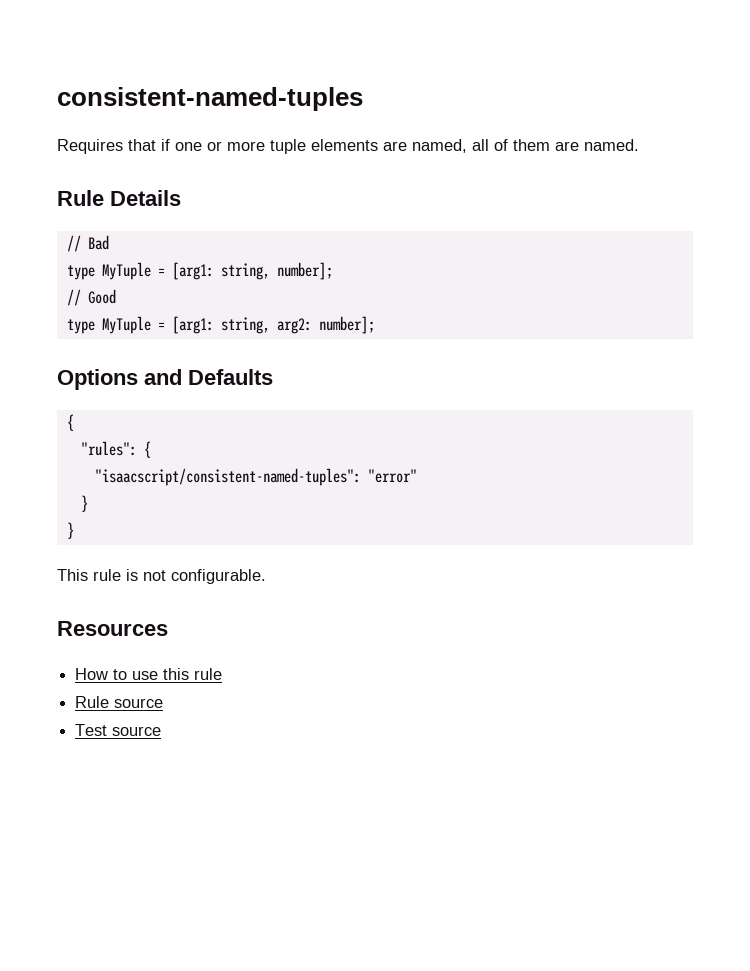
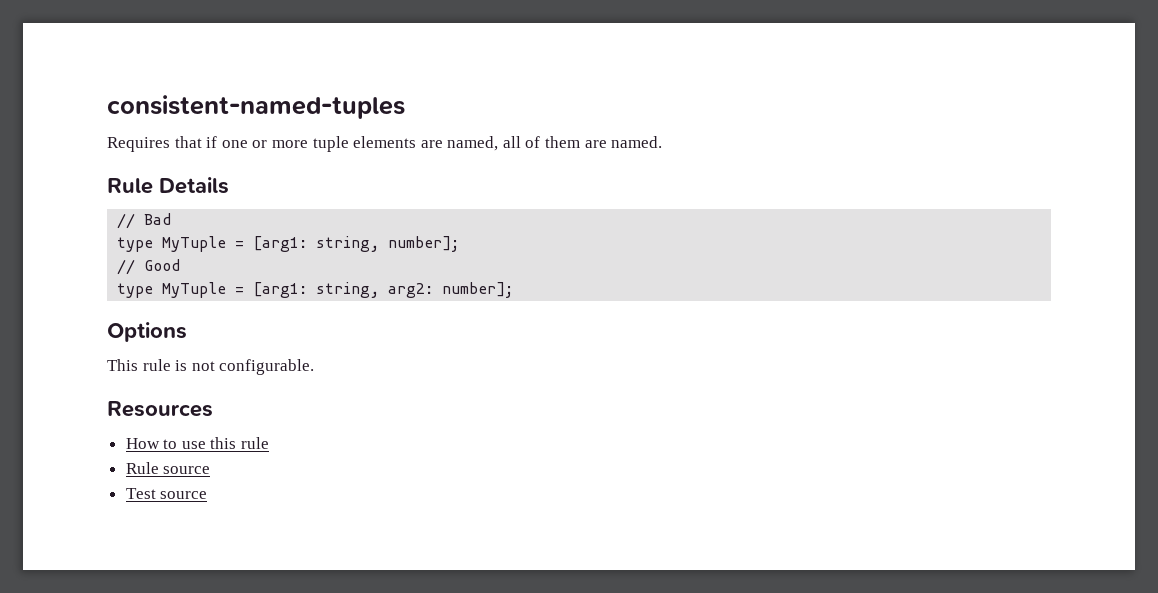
- Options and Defaults
- {
- "rules": {
- "isaacscript/consistent-named-tuples": "error"
- }
- }
+ Options

